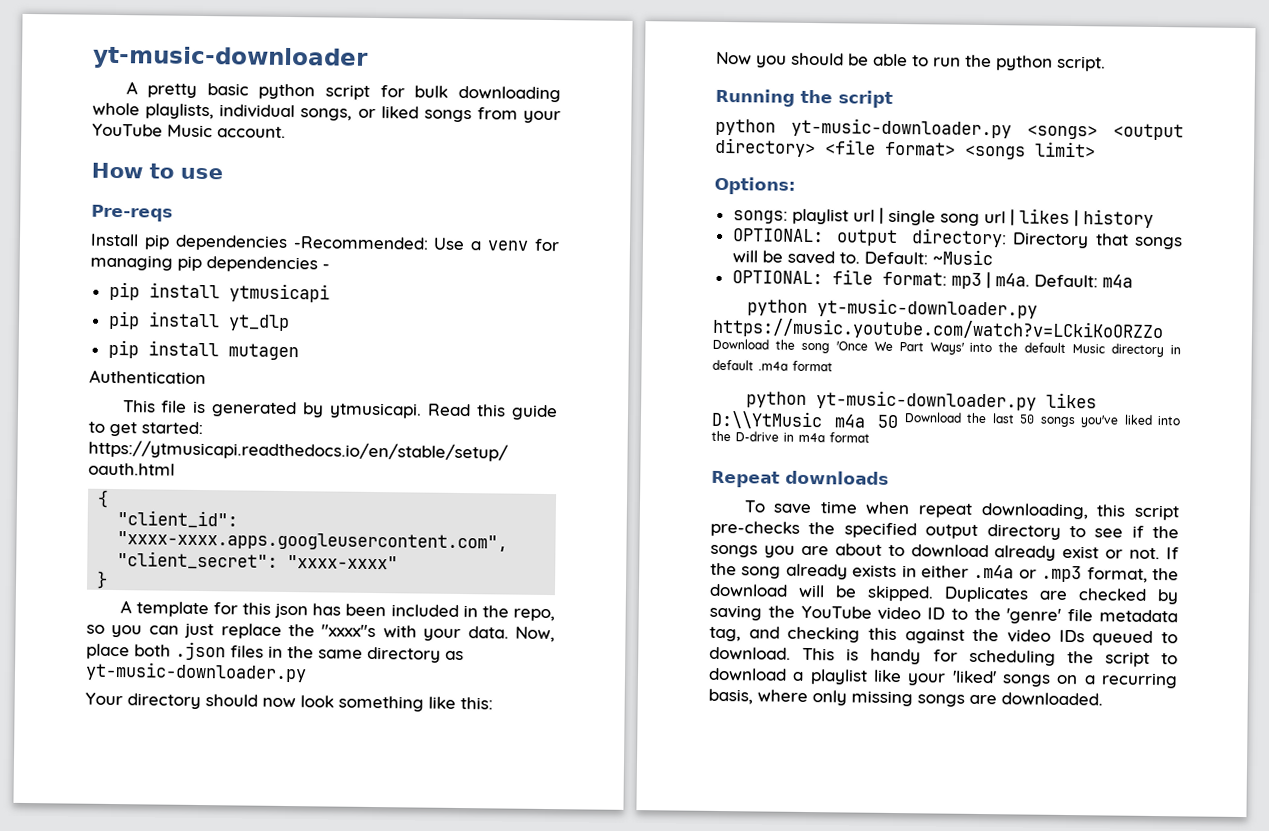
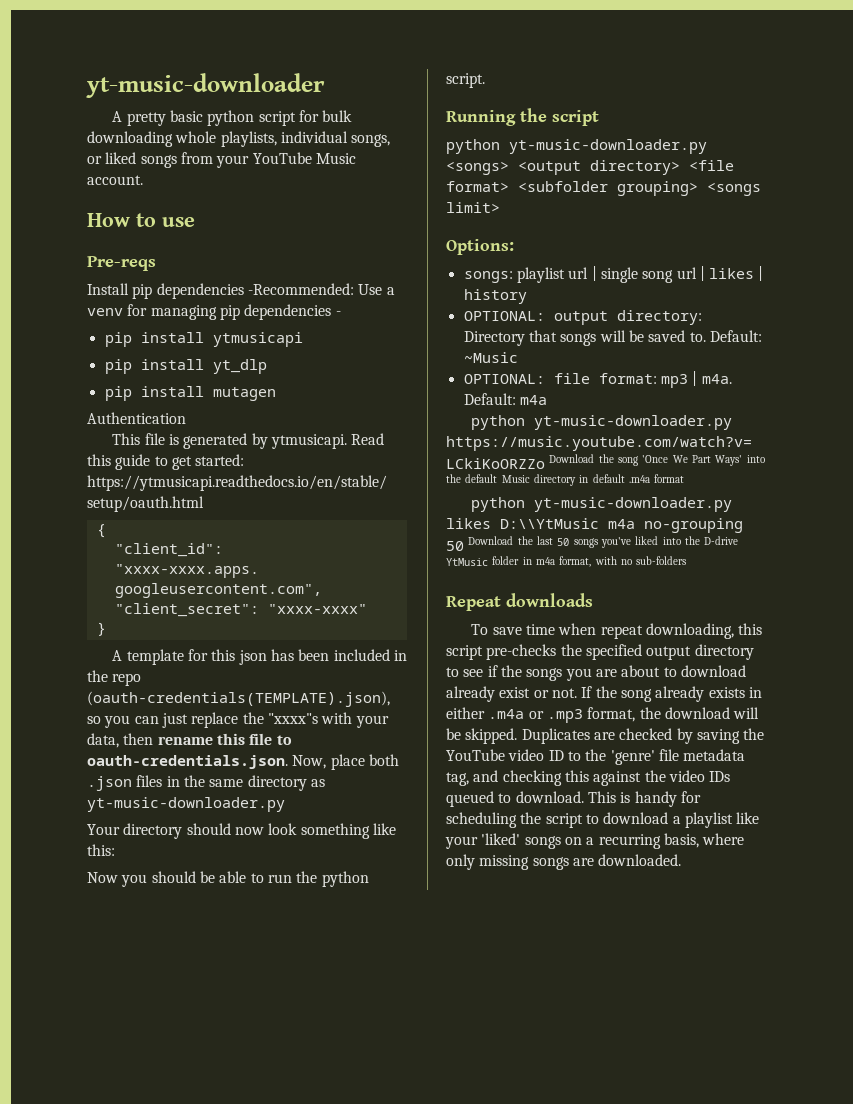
- A template for this json has been included in the repo, so you can just replace the "xxxx"s with your data. Now, place both .json files in the same directory as yt-music-downloader.py
+ A template for this json has been included in the repo (oauth-credentials(TEMPLATE).json), so you can just replace the "xxxx"s with your data, then rename this file to oauth-credentials.json. Now, place both .json files in the same directory as yt-music-downloader.py
- python yt-music-downloader.py <songs> <output directory> <file format> <songs limit>
+ python yt-music-downloader.py <songs> <output directory> <file format> <subfolder grouping> <songs limit>
- python yt-music-downloader.py likes D:\\YtMusic m4a 50 Download the last 50 songs you've liked into the D-drive in m4a format
+ python yt-music-downloader.py likes D:\\YtMusic m4a no-grouping 50 Download the last 50 songs you've liked into the D-drive YtMusic folder in m4a format, with no sub-folders

